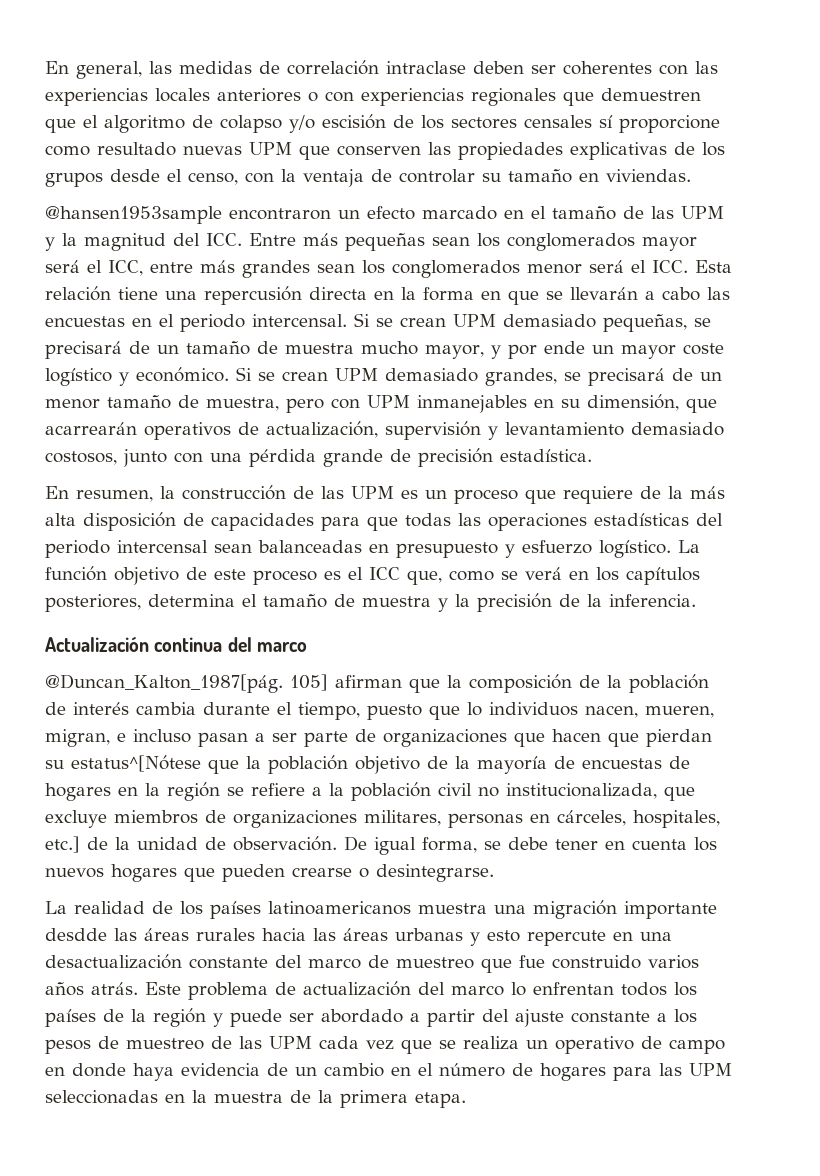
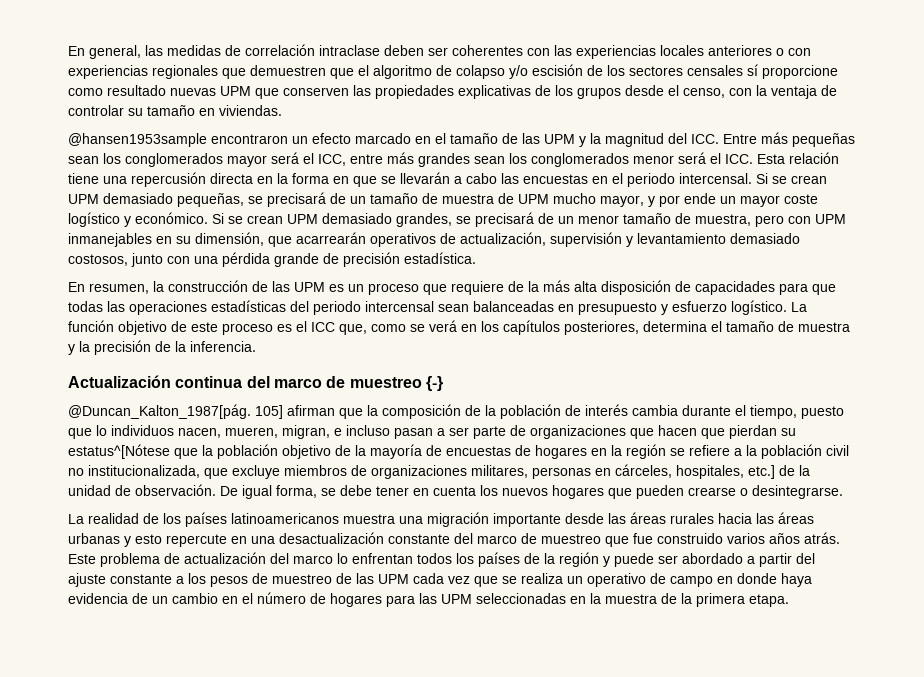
- Si se crean UPM demasiado pequeñas, se precisará de un tamaño de muestra mucho mayor, y por ende un mayor coste logístico y económico.
+ Si se crean UPM demasiado pequeñas, se precisará de un tamaño de muestra de UPM mucho mayor, y por ende un mayor coste logístico y económico.
- Actualización continua del marco
+ Actualización continua del marco de muestreo {-}
- La realidad de los países latinoamericanos muestra una migración importante desdde las áreas rurales hacia las áreas urbanas y esto repercute en una desactualización constante del marco de muestreo que fue construido varios años atrás.
+ La realidad de los países latinoamericanos muestra una migración importante desde las áreas rurales hacia las áreas urbanas y esto repercute en una desactualización constante del marco de muestreo que fue construido varios años atrás.

